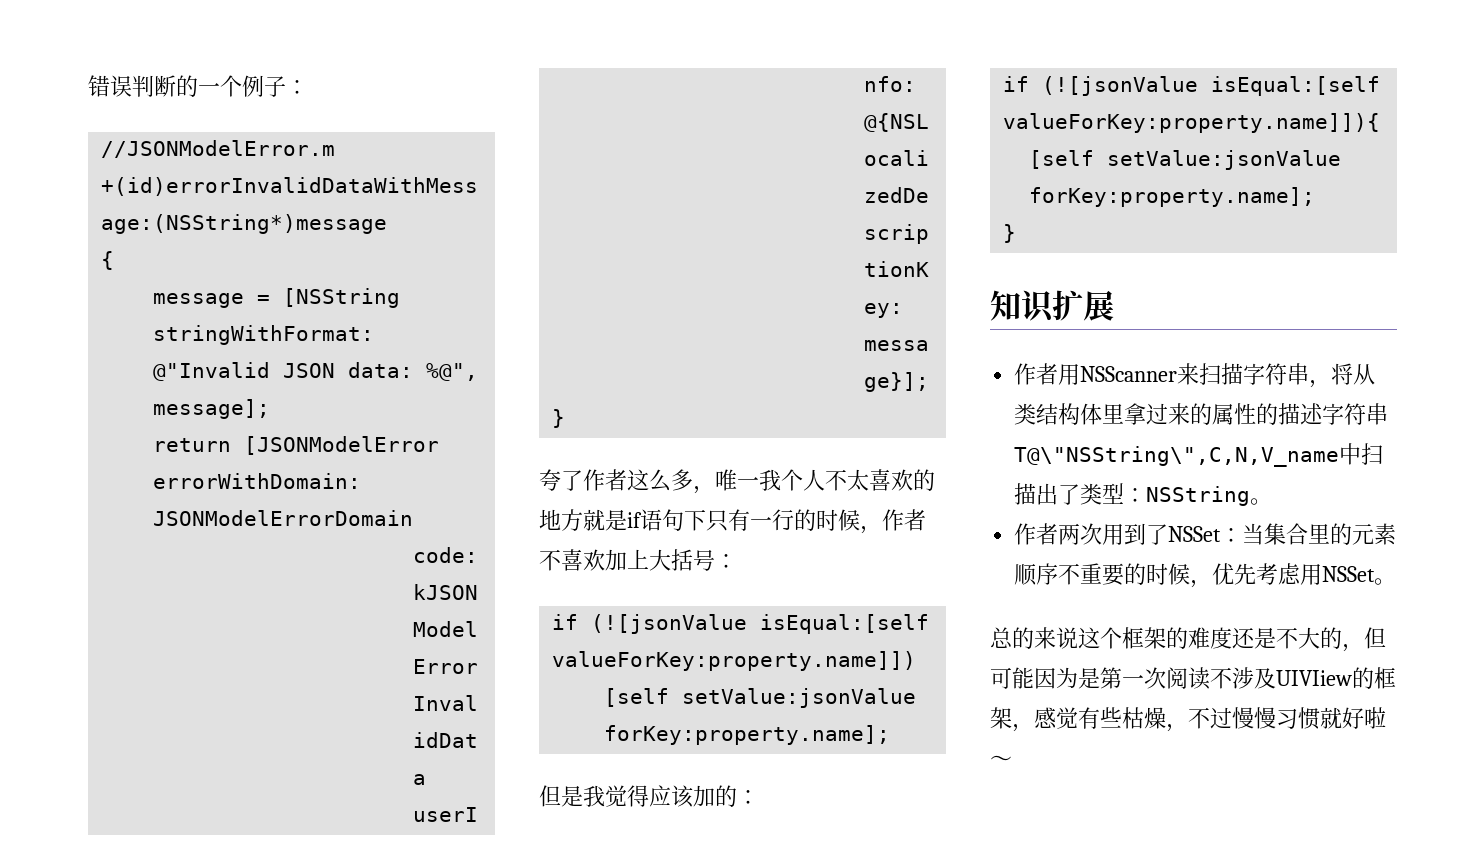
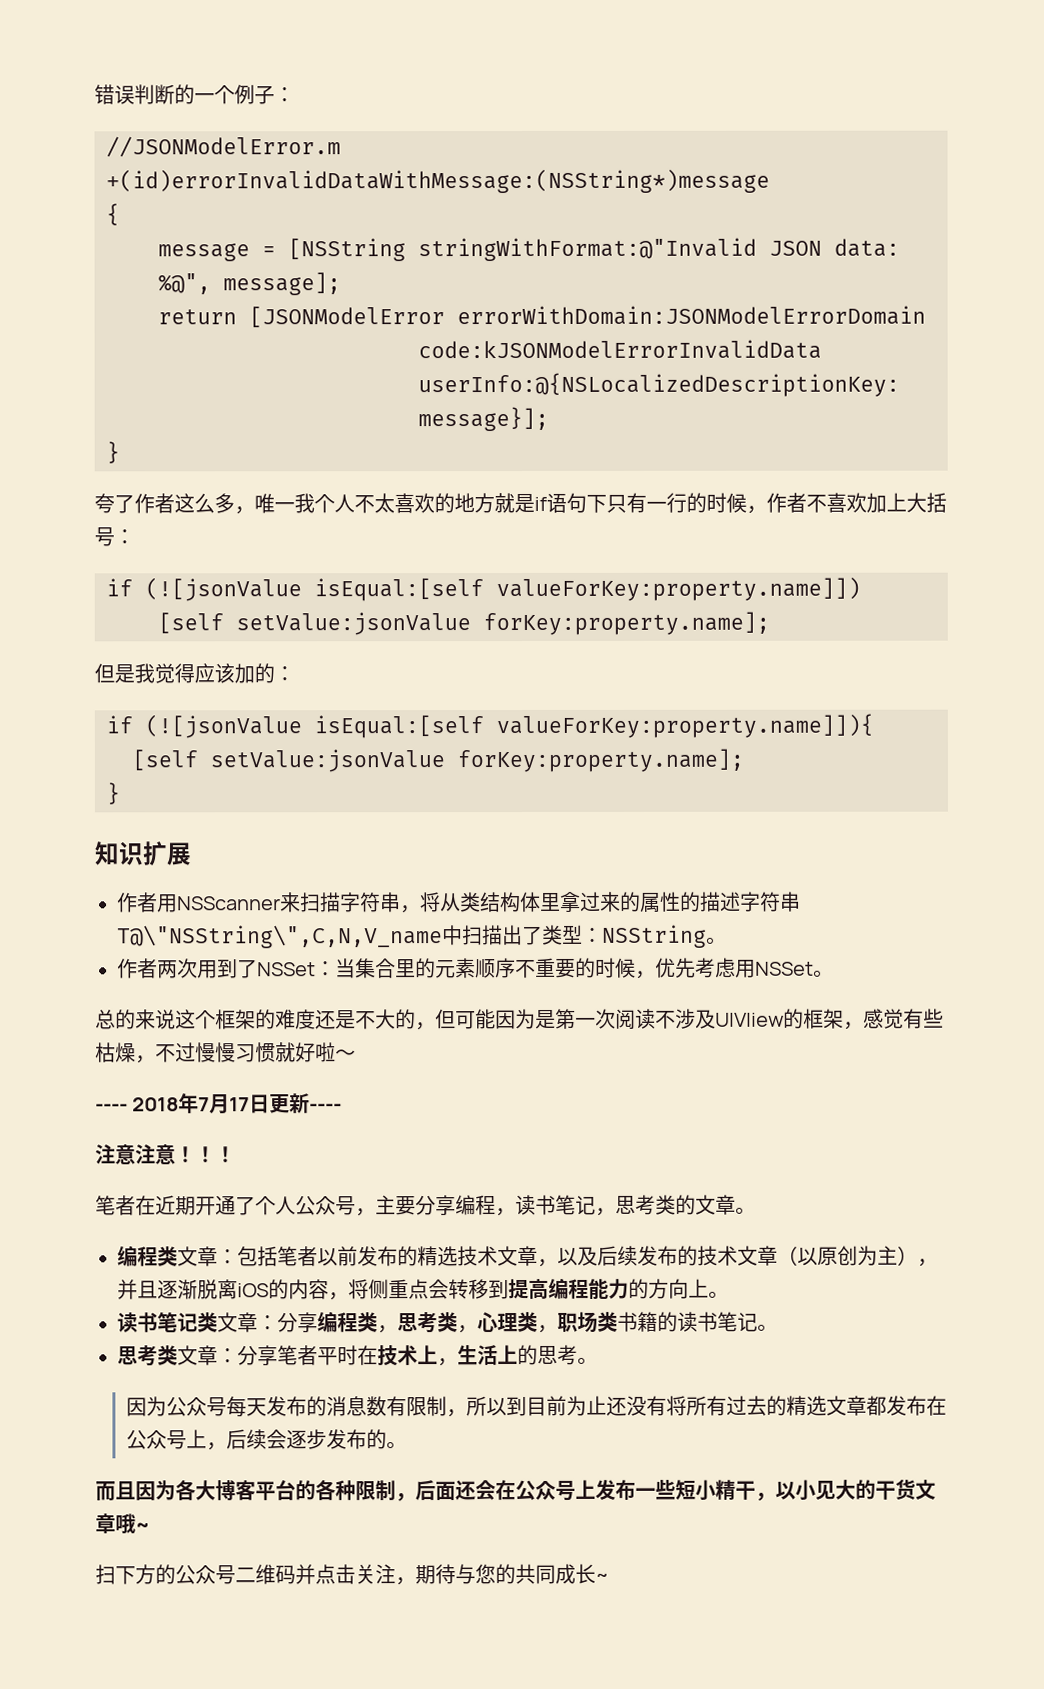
+ ---- 2018年7月17日更新----
+ 注意注意！！！
+ 笔者在近期开通了个人公众号，主要分享编程，读书笔记，思考类的文章。
+ 编程类文章：包括笔者以前发布的精选技术文章，以及后续发布的技术文章（以原创为主），并且逐渐脱离iOS的内容，将侧重点会转移到提高编程能力的方向上。
+ 读书笔记类文章：分享编程类，思考类，心理类，职场类书籍的读书笔记。
+ 思考类文章：分享笔者平时在技术上，生活上的思考。
+ 因为公众号每天发布的消息数有限制，所以到目前为止还没有将所有过去的精选文章都发布在公众号上，后续会逐步发布的。
+ 而且因为各大博客平台的各种限制，后面还会在公众号上发布一些短小精干，以小见大的干货文章哦~
+ 扫下方的公众号二维码并点击关注，期待与您的共同成长~

